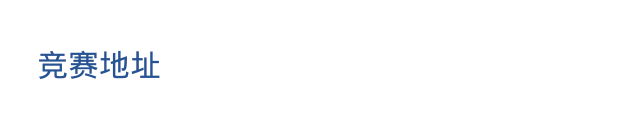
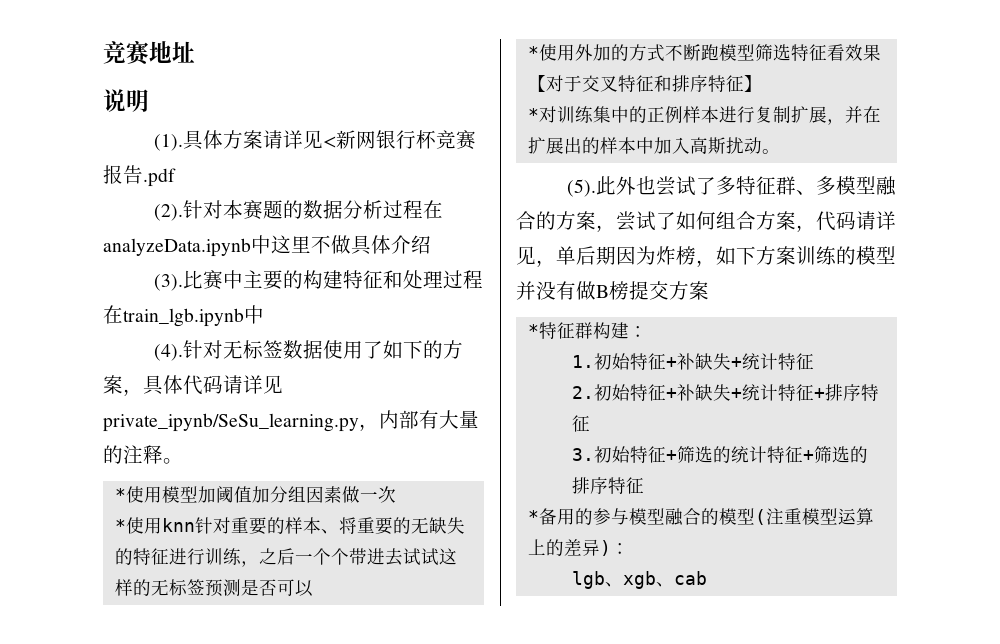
+ 说明
+ (1).具体方案请详见<新网银行杯竞赛报告.pdf
+ (2).针对本赛题的数据分析过程在analyzeData.ipynb中这里不做具体介绍
+ (3).比赛中主要的构建特征和处理过程在train_lgb.ipynb中
+ (4).针对无标签数据使用了如下的方案，具体代码请详见private_ipynb/SeSu_learning.py，内部有大量的注释。
+ *使用模型加阈值加分组因素做一次
+ *使用knn针对重要的样本、将重要的无缺失的特征进行训练，之后一个个带进去试试这样的无标签预测是否可以
+ *使用外加的方式不断跑模型筛选特征看效果【对于交叉特征和排序特征】
+ *对训练集中的正例样本进行复制扩展，并在扩展出的样本中加入高斯扰动。
+ (5).此外也尝试了多特征群、多模型融合的方案，尝试了如何组合方案，代码请详见，单后期因为炸榜，如下方案训练的模型并没有做B榜提交方案
+ *特征群构建：
+ 1.初始特征+补缺失+统计特征
+ 2.初始特征+补缺失+统计特征+排序特征
+ 3.初始特征+筛选的统计特征+筛选的排序特征
+ *备用的参与模型融合的模型(注重模型运算上的差异)：
+ lgb、xgb、cab

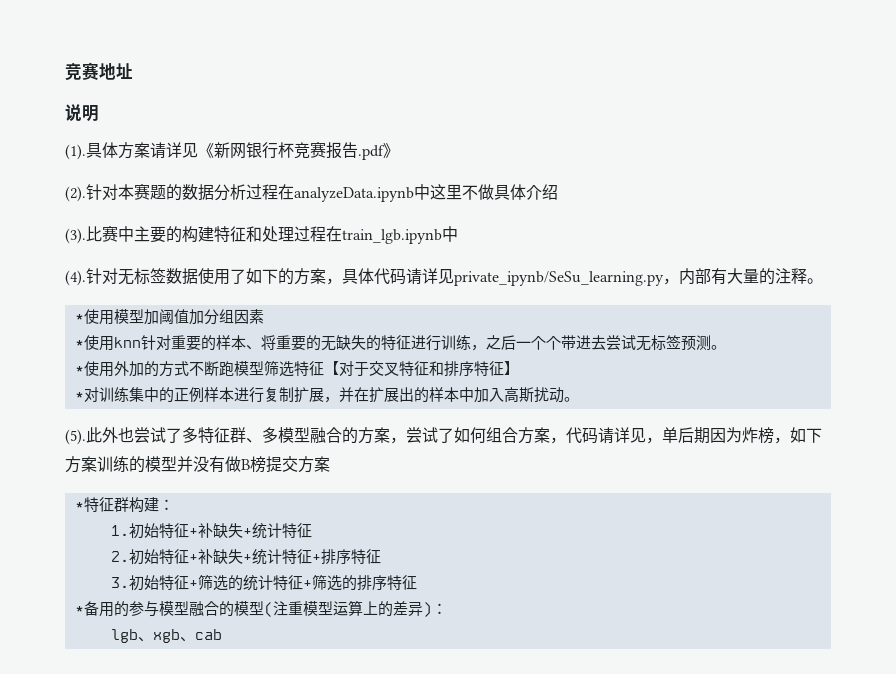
- 具体方案请详见<新网银行杯竞赛报告.pdf
+ 具体方案请详见《新网银行杯竞赛报告.pdf》
- *使用模型加阈值加分组因素做一次
+ *使用模型加阈值加分组因素
- *使用knn针对重要的样本、将重要的无缺失的特征进行训练，之后一个个带进去试试这样的无标签预测是否可以
+ *使用knn针对重要的样本、将重要的无缺失的特征进行训练，之后一个个带进去尝试无标签预测。
- *使用外加的方式不断跑模型筛选特征看效果【对于交叉特征和排序特征】
+ *使用外加的方式不断跑模型筛选特征【对于交叉特征和排序特征】

